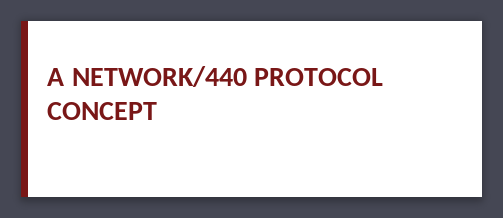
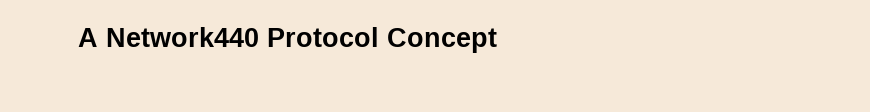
- A NETWORK/440 PROTOCOL CONCEPT
+ A Network440 Protocol Concept

